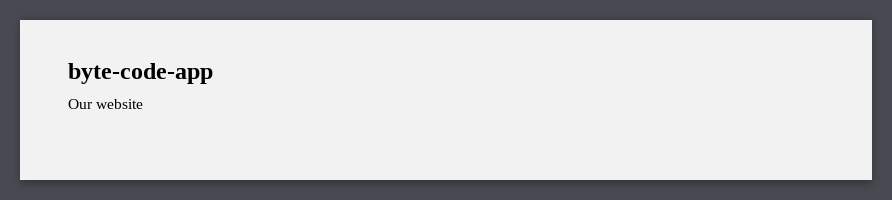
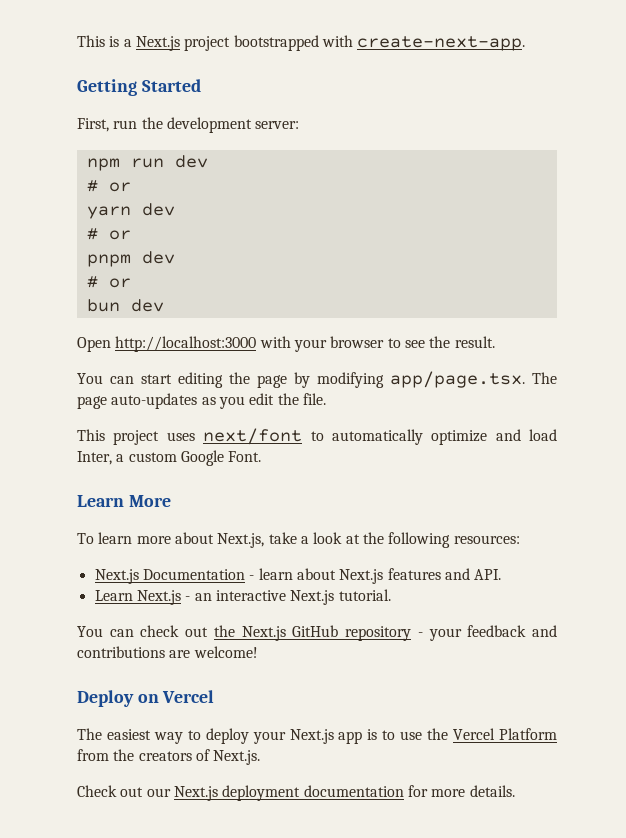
- byte-code-app
- Our website
+ This is a Next.js project bootstrapped with create-next-app.
+ Getting Started
+ First, run the development server:
+ npm run dev
+ # or
+ yarn dev
+ # or
+ pnpm dev
+ # or
+ bun dev
+ Open http://localhost:3000 with your browser to see the result.
+ You can start editing the page by modifying app/page.tsx. The page auto-updates as you edit the file.
+ This project uses next/font to automatically optimize and load Inter, a custom Google Font.
+ Learn More
+ To learn more about Next.js, take a look at the following resources:
+ Next.js Documentation - learn about Next.js features and API.
+ Learn Next.js - an interactive Next.js tutorial.
+ You can check out the Next.js GitHub repository - your feedback and contributions are welcome!
+ Deploy on Vercel
+ The easiest way to deploy your Next.js app is to use the Vercel Platform from the creators of Next.js.
+ Check out our Next.js deployment documentation for more details.

